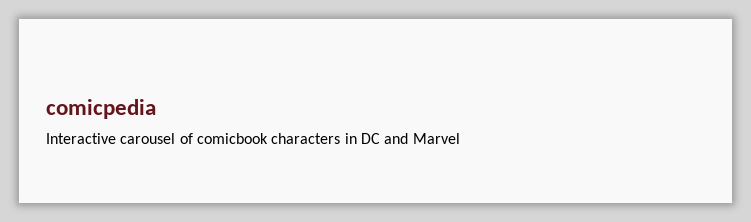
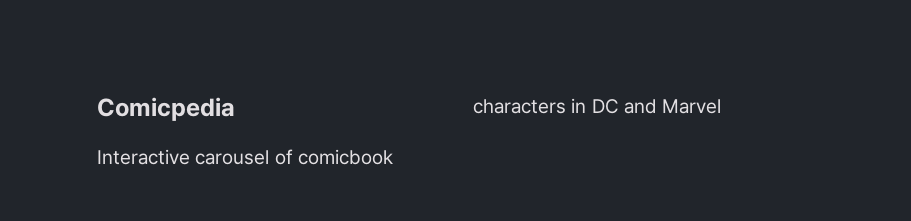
- comicpedia
+ Comicpedia

